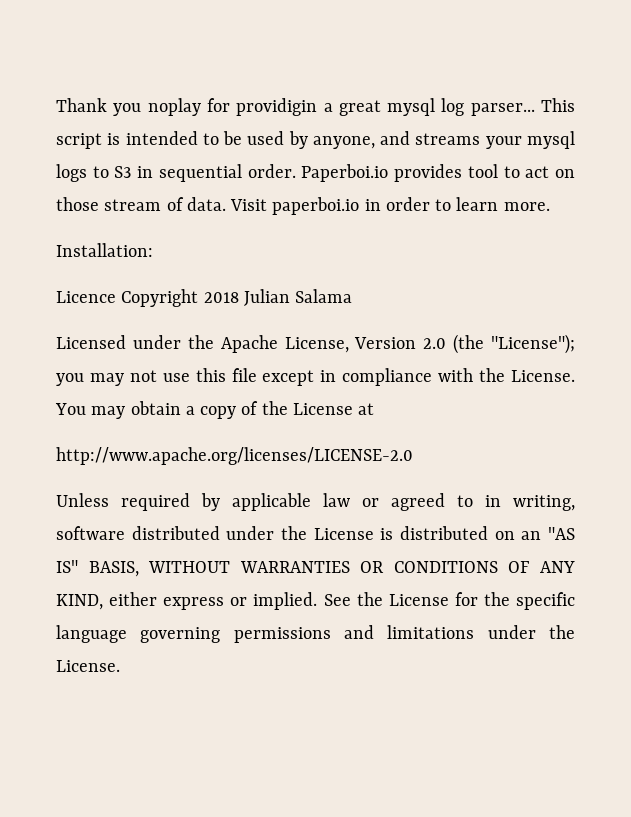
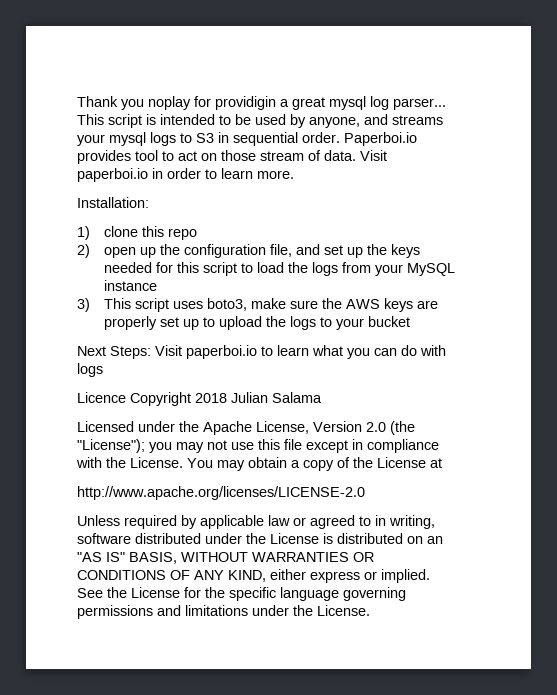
+ 1) clone this repo
+ 2) open up the configuration file, and set up the keys needed for this script to load the logs from your MySQL instance
+ 3) This script uses boto3, make sure the AWS keys are properly set up to upload the logs to your bucket
+ Next Steps: Visit paperboi.io to learn what you can do with logs

